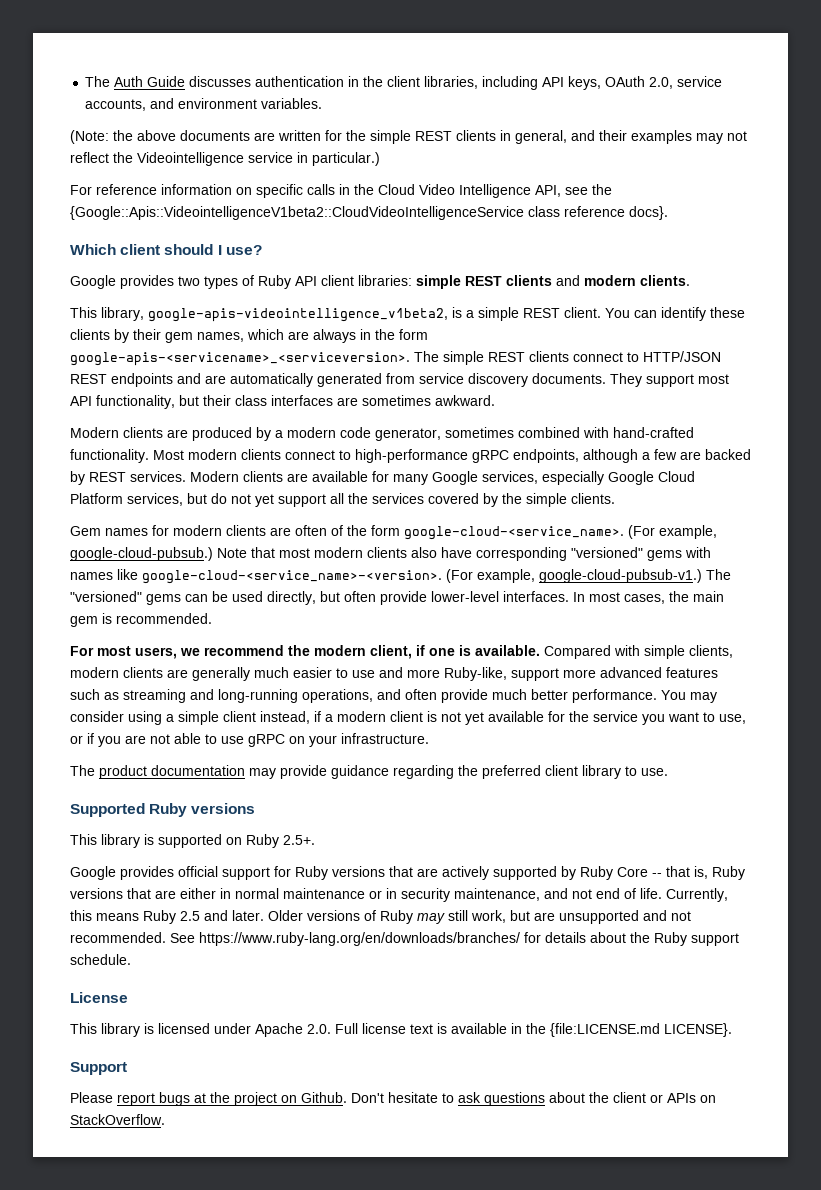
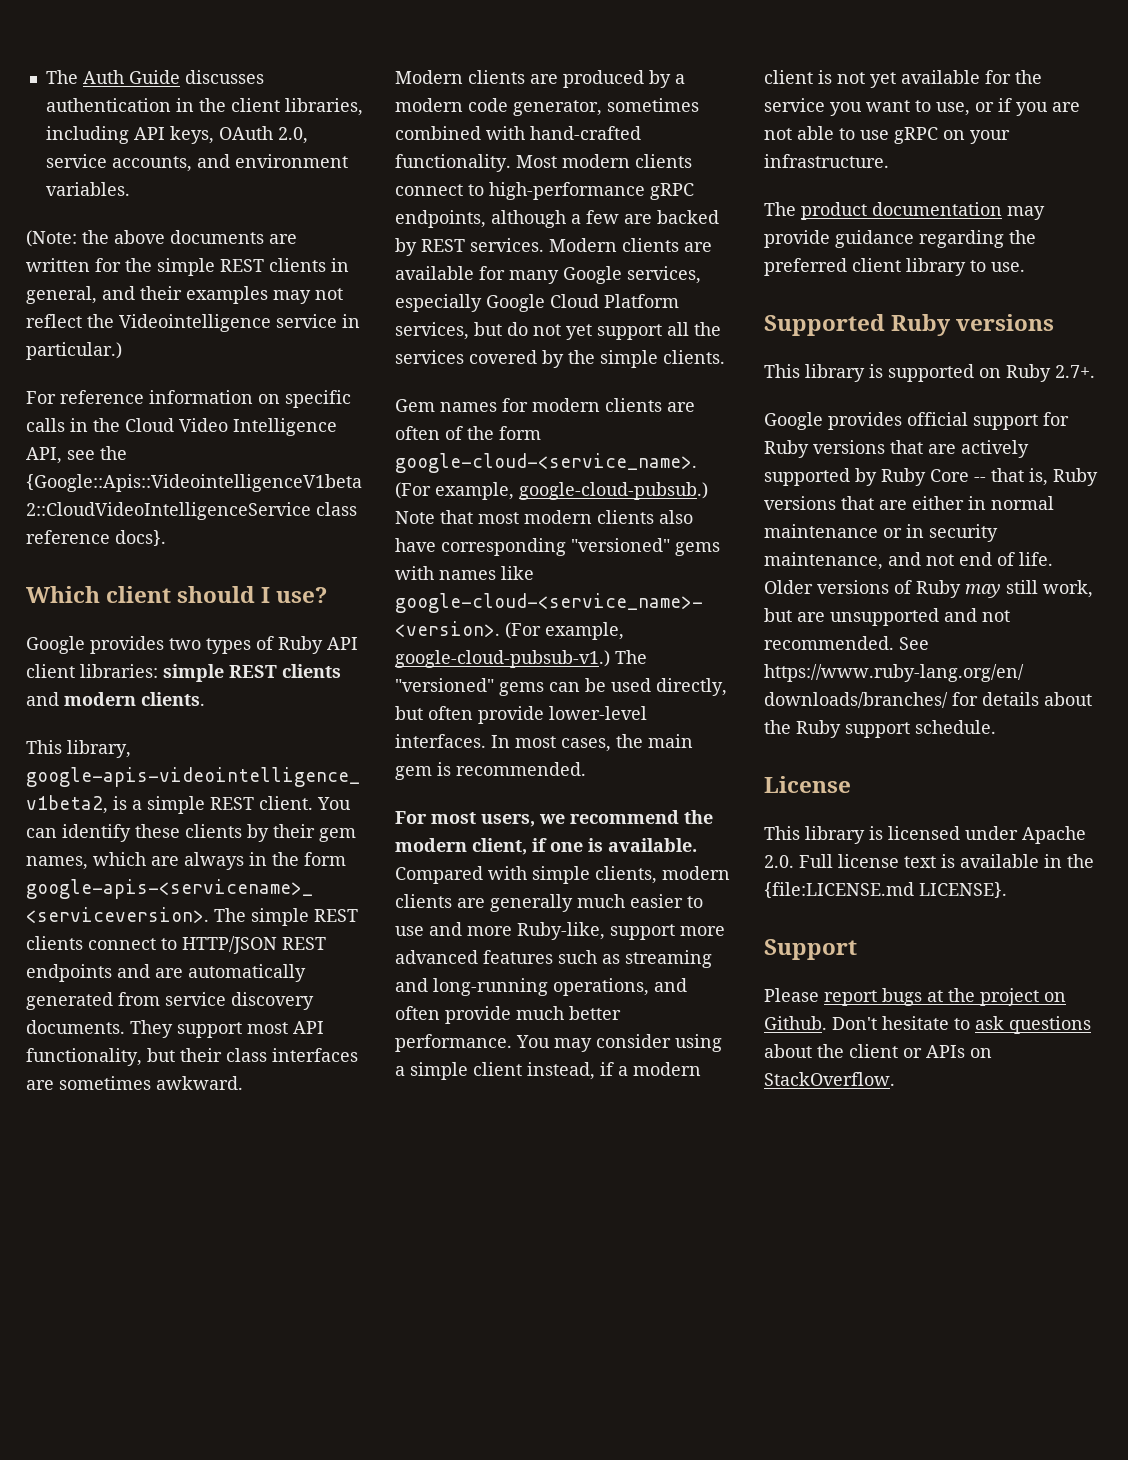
- This library is supported on Ruby 2.5+.
+ This library is supported on Ruby 2.7+.
- Currently, this means Ruby 2.5 and later.

